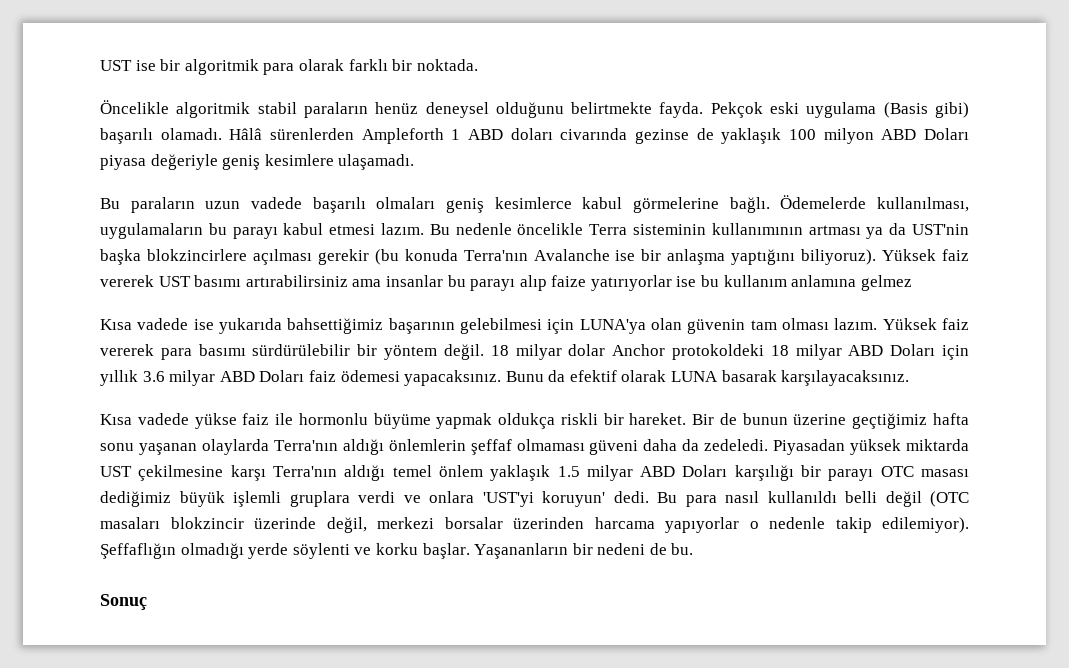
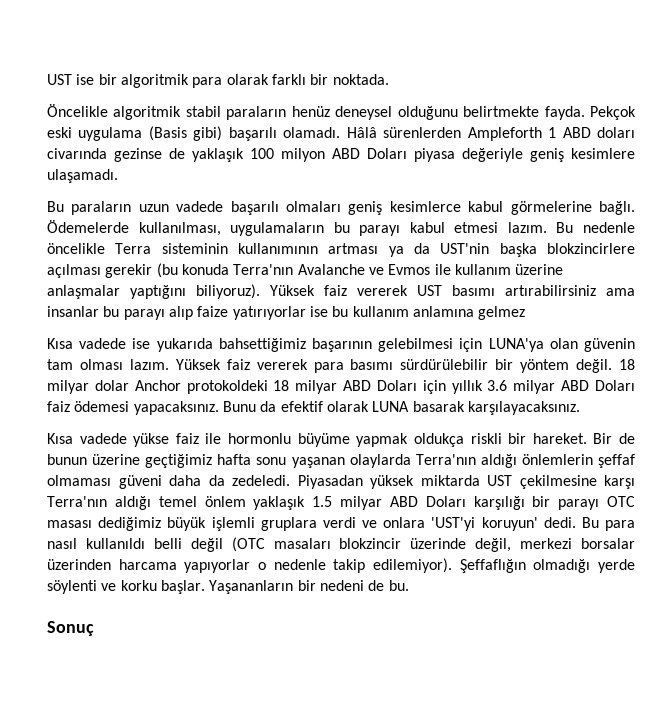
- Bu nedenle öncelikle Terra sisteminin kullanımının artması ya da UST'nin başka blokzincirlere açılması gerekir (bu konuda Terra'nın Avalanche ise bir anlaşma yaptığını biliyoruz).
+ Bu nedenle öncelikle Terra sisteminin kullanımının artması ya da UST'nin başka blokzincirlere açılması gerekir (bu konuda Terra'nın Avalanche ve Evmos ile kullanım üzerine anlaşmalar yaptığını biliyoruz).

